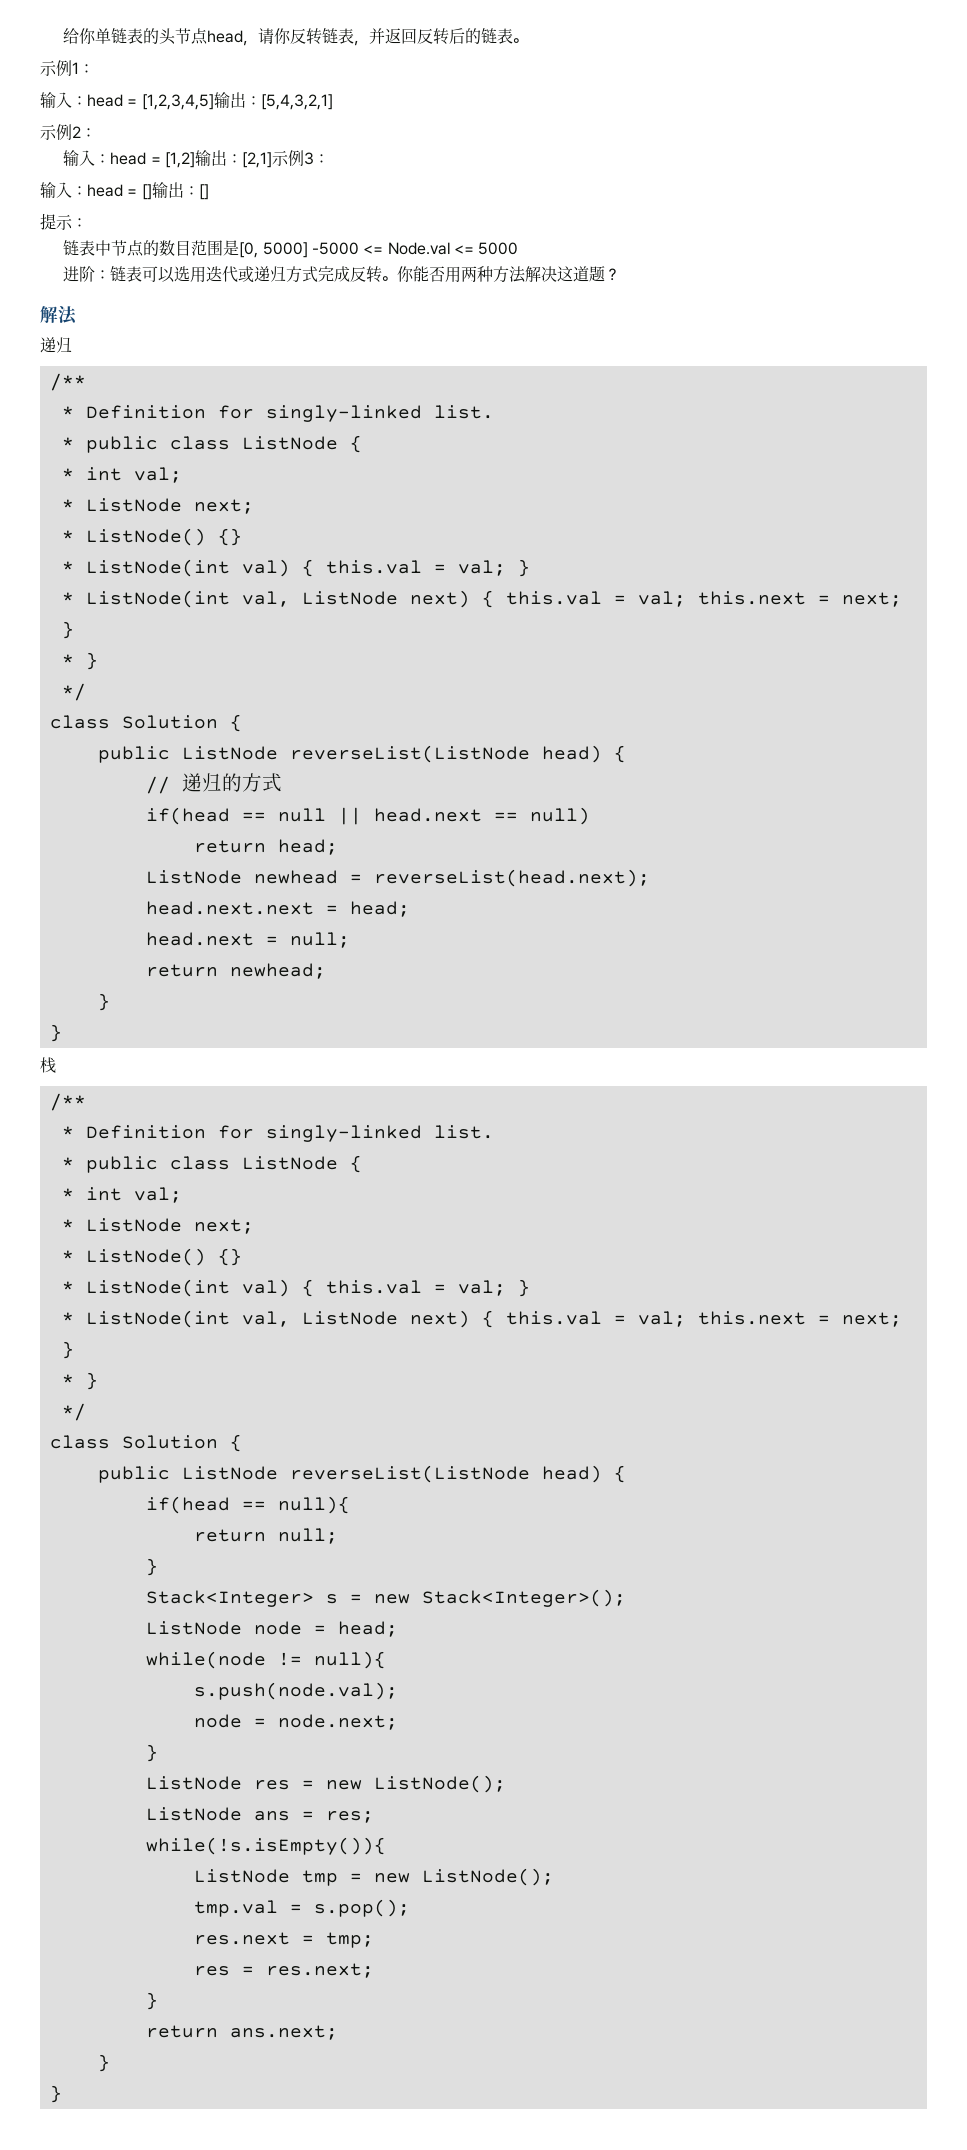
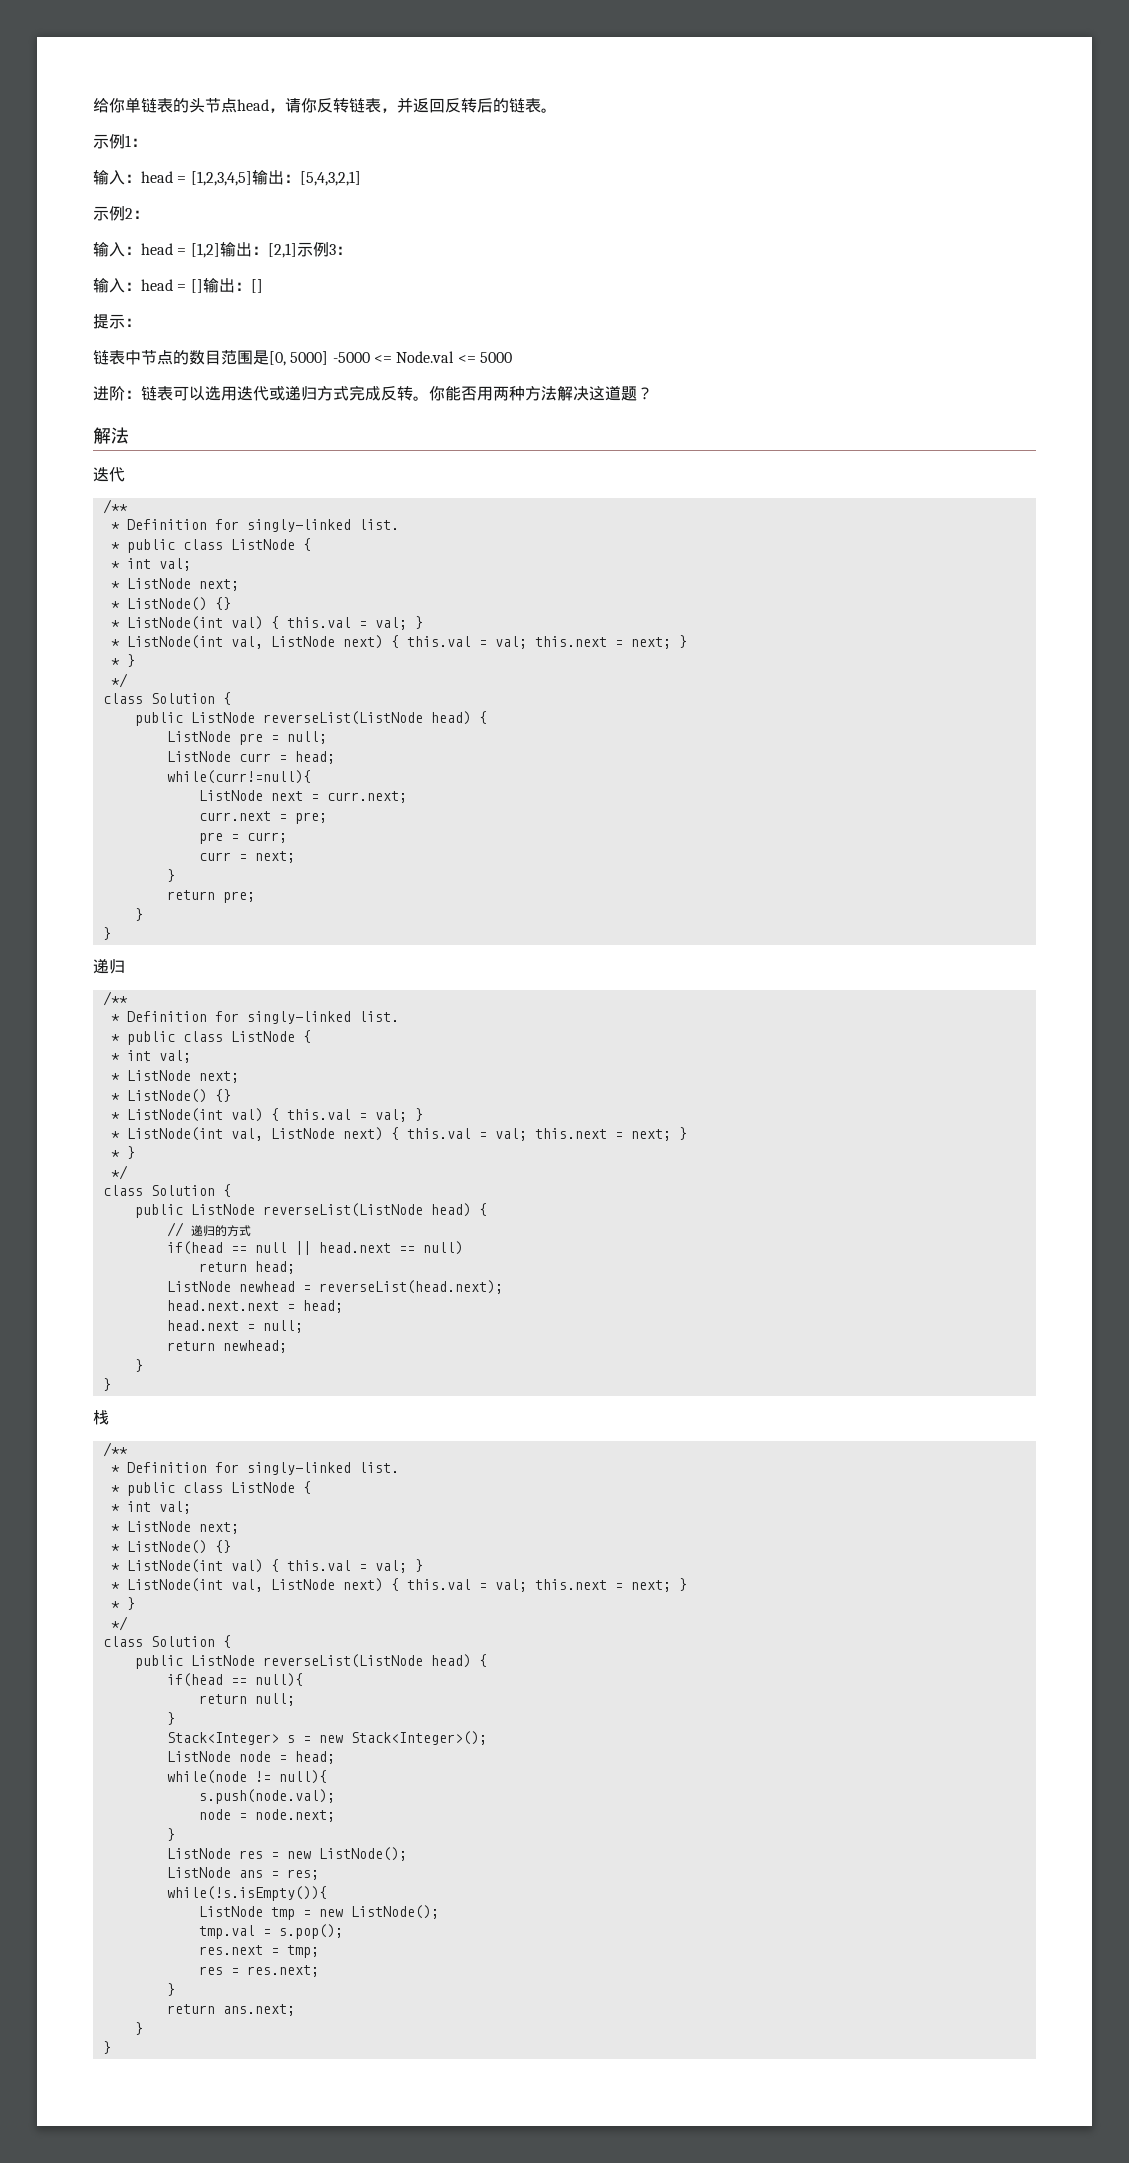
  解法
+ 迭代
+ /**
+ * Definition for singly-linked list.
+ * public class ListNode {
+ * int val;
+ * ListNode next;
+ * ListNode() {}
+ * ListNode(int val) { this.val = val; }
+ * ListNode(int val, ListNode next) { this.val = val; this.next = next; }
+ * }
+ */
+ class Solution {
+ public ListNode reverseList(ListNode head) {
+ ListNode pre = null;
+ ListNode curr = head;
+ while(curr!=null){
+ ListNode next = curr.next;
+ curr.next = pre;
+ pre = curr;
+ curr = next;
+ }
+ return pre;
+ }
+ }

